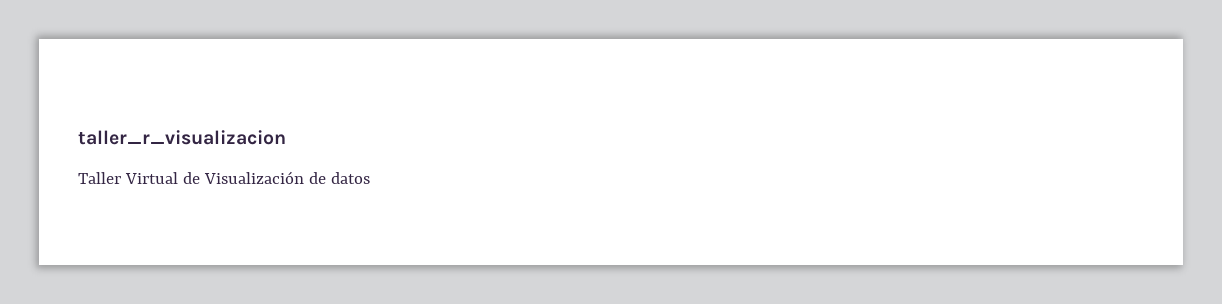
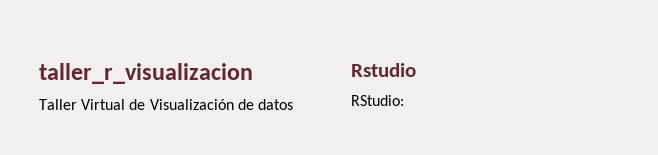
+ Rstudio
+ RStudio:

